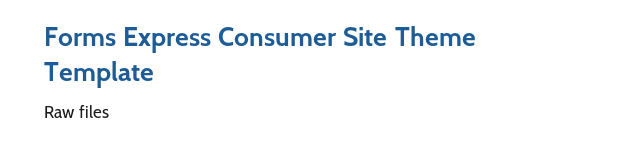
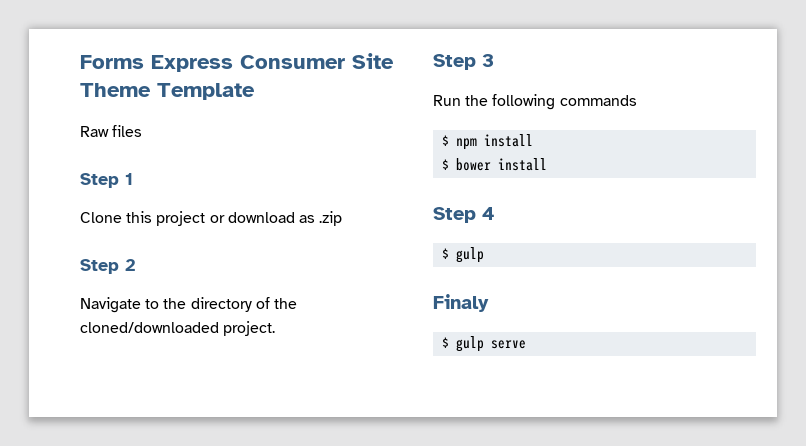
+ Step 1
+ Clone this project or download as .zip
+ Step 2
+ Navigate to the directory of the cloned/downloaded project.
+ Step 3
+ Run the following commands
+ $ npm install
+ $ bower install
+ Step 4
+ $ gulp
+ Finaly
+ $ gulp serve

